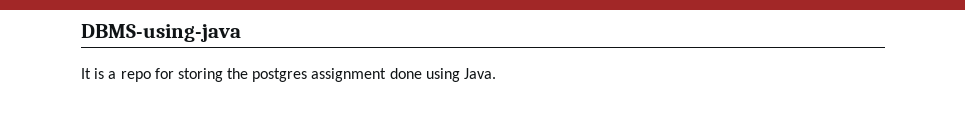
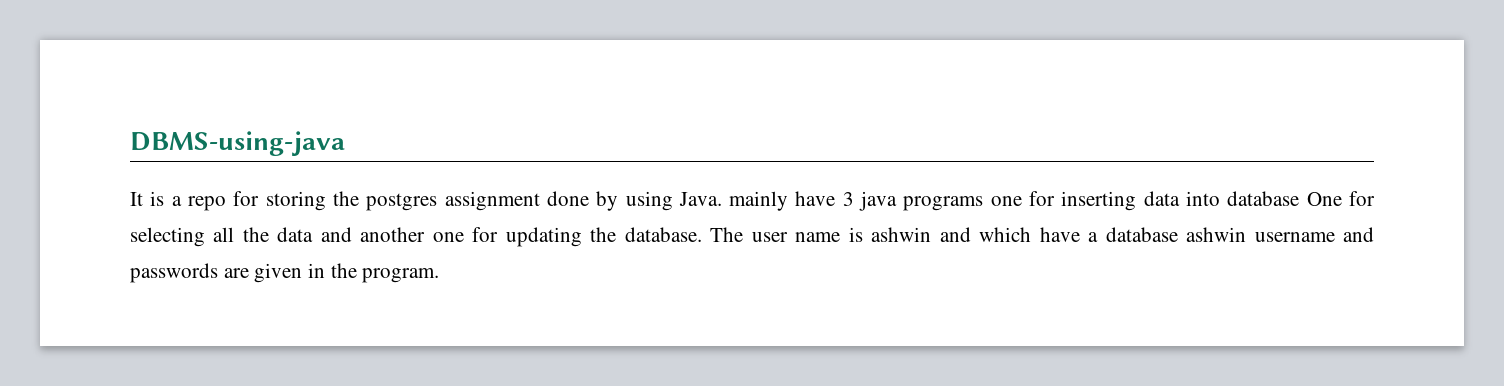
- It is a repo for storing the postgres assignment done using Java.
+ It is a repo for storing the postgres assignment done by using Java. mainly have 3 java programs one for inserting data into database One for selecting all the data and another one for updating the database. The user name is ashwin and which have a database ashwin username and passwords are given in the program.

